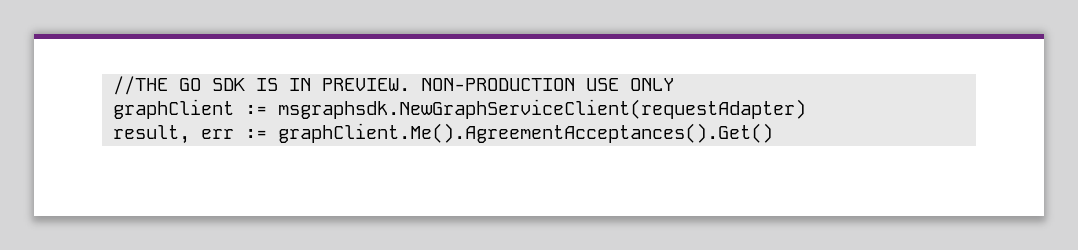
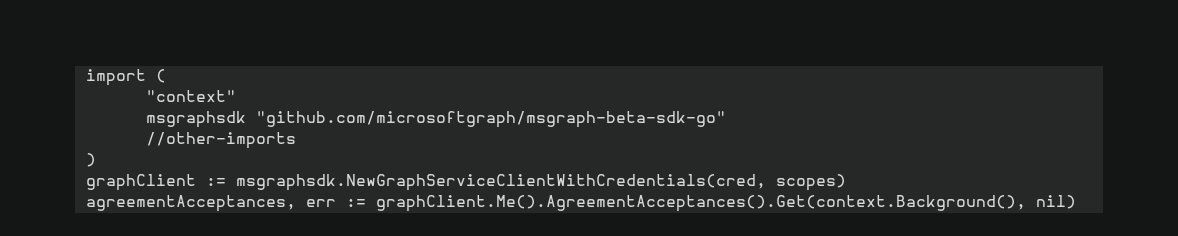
- //THE GO SDK IS IN PREVIEW. NON-PRODUCTION USE ONLY
- graphClient := msgraphsdk.NewGraphServiceClient(requestAdapter)
- result, err := graphClient.Me().AgreementAcceptances().Get()
+ import (
+ "context"
+ msgraphsdk "github.com/microsoftgraph/msgraph-beta-sdk-go"
+ //other-imports
+ )
+ graphClient := msgraphsdk.NewGraphServiceClientWithCredentials(cred, scopes)
+ agreementAcceptances, err := graphClient.Me().AgreementAcceptances().Get(context.Background(), nil)

